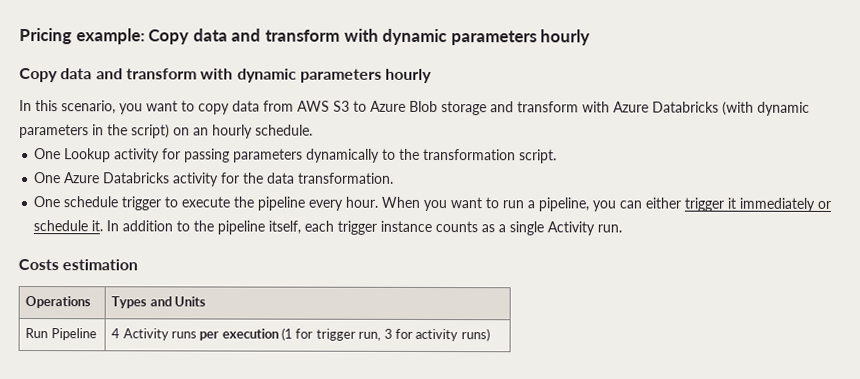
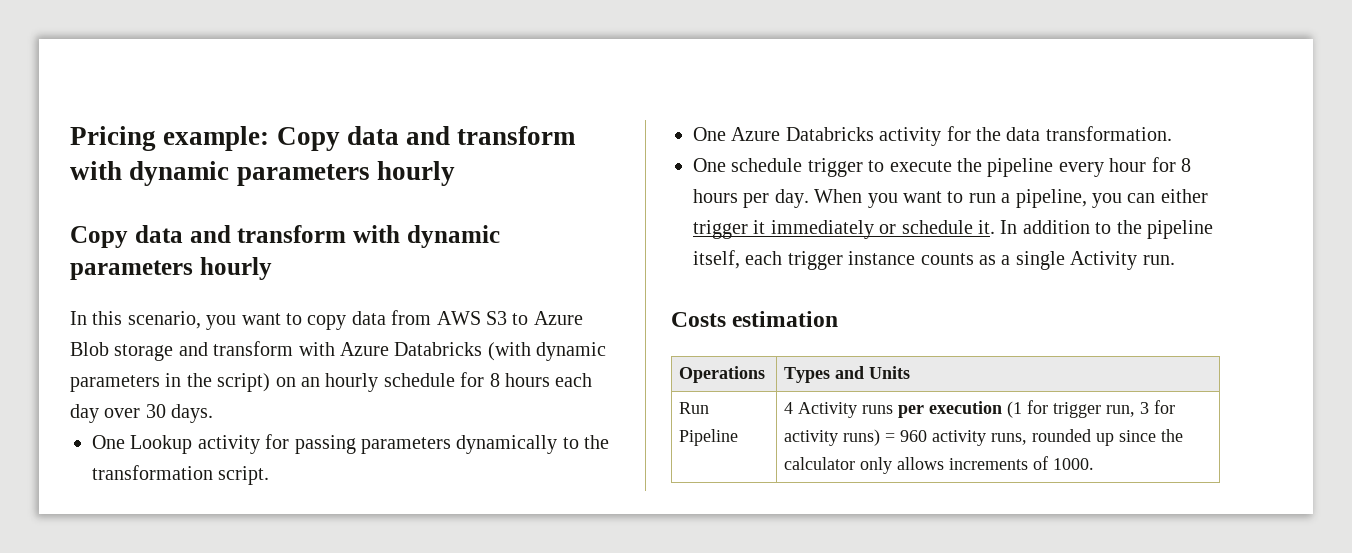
- In this scenario, you want to copy data from AWS S3 to Azure Blob storage and transform with Azure Databricks (with dynamic parameters in the script) on an hourly schedule.
+ In this scenario, you want to copy data from AWS S3 to Azure Blob storage and transform with Azure Databricks (with dynamic parameters in the script) on an hourly schedule for 8 hours each day over 30 days.
- One schedule trigger to execute the pipeline every hour.
+ One schedule trigger to execute the pipeline every hour for 8 hours per day.
- Run Pipeline | 4 Activity runs per execution (1 for trigger run, 3 for activity runs)
+ Run Pipeline | 4 Activity runs per execution (1 for trigger run, 3 for activity runs) = 960 activity runs, rounded up since the calculator only allows increments of 1000.

